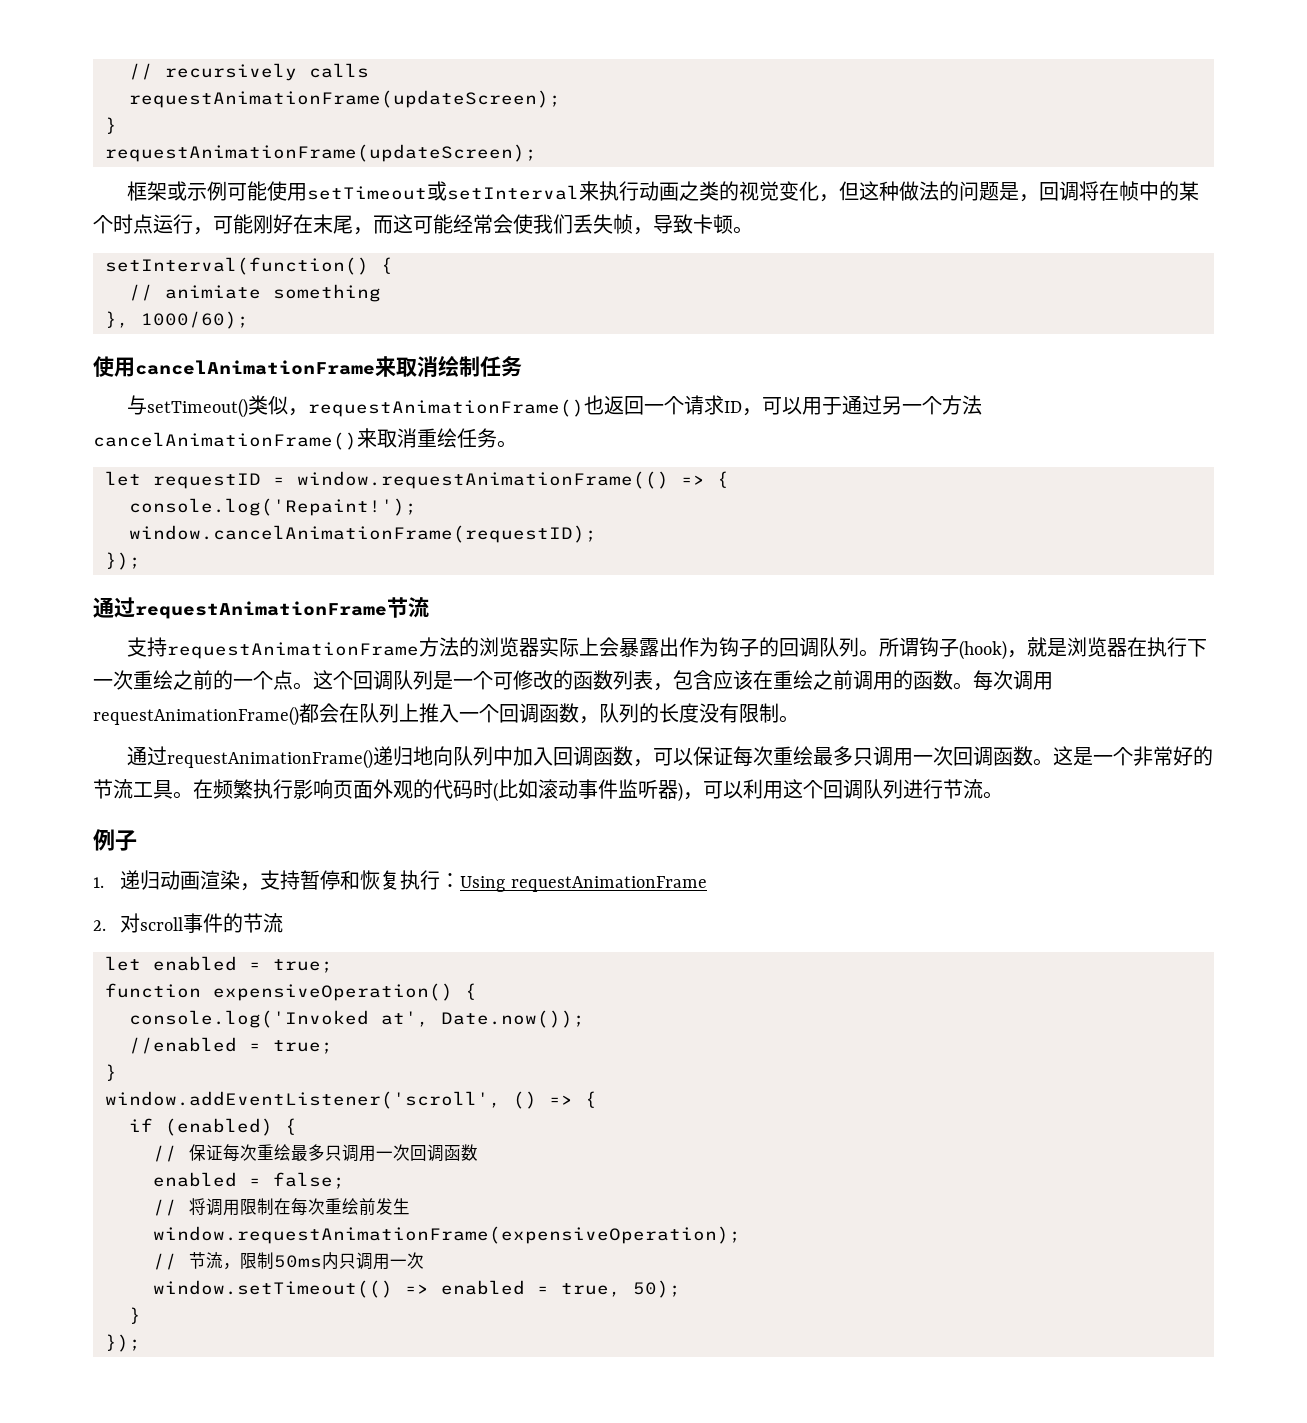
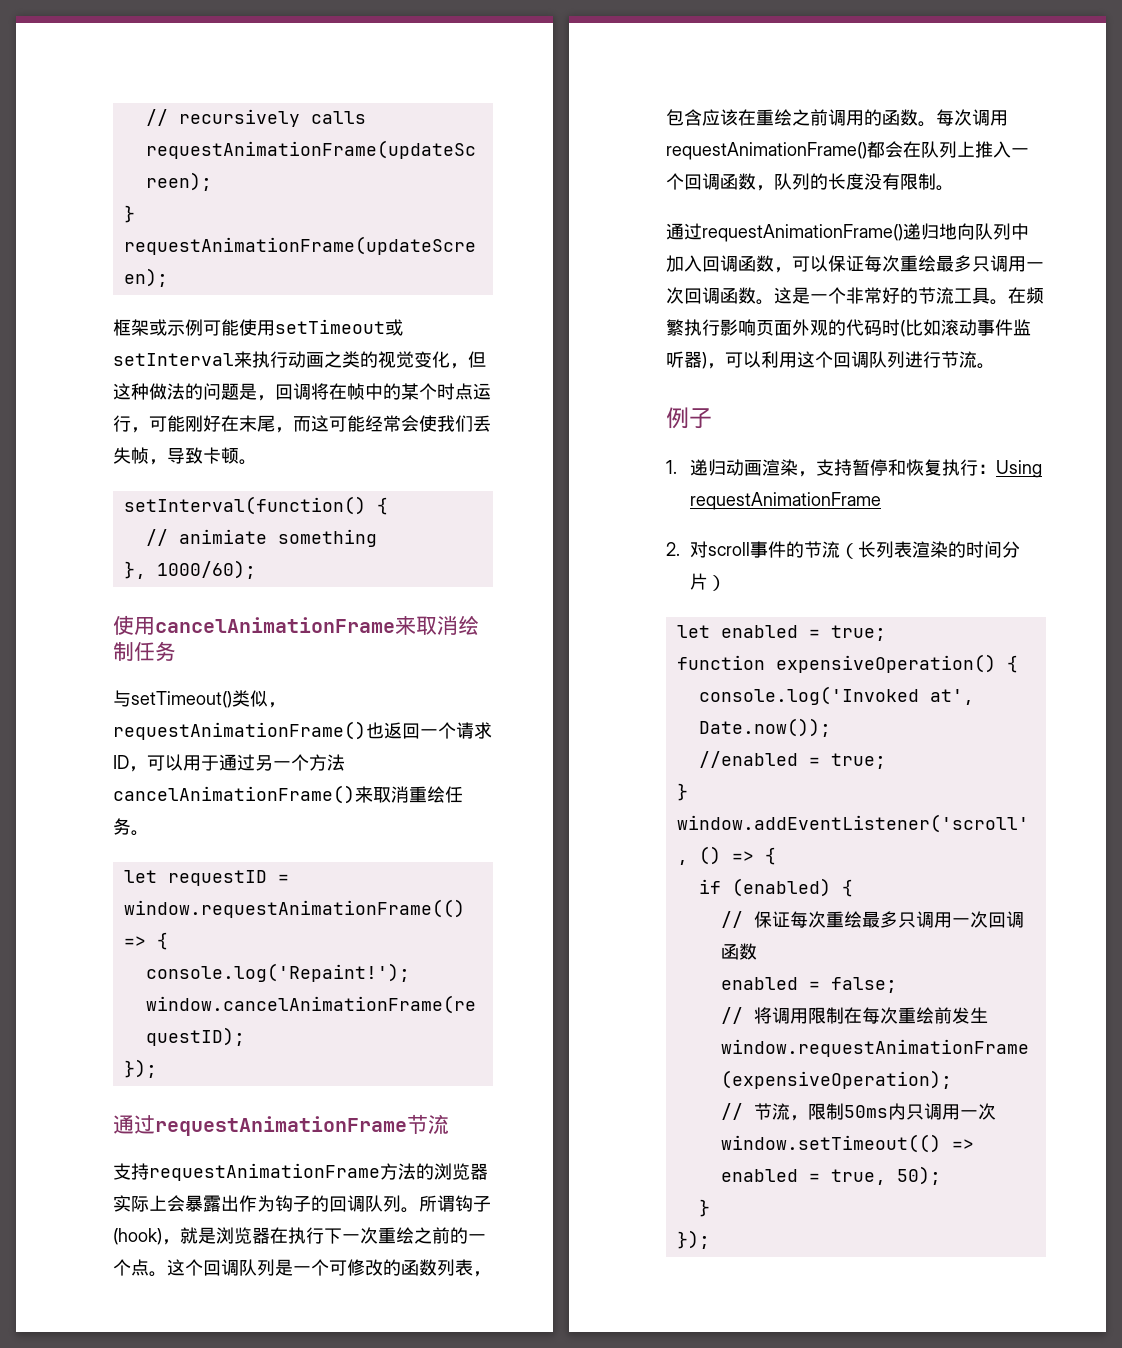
- 2.对scroll事件的节流
+ 2.对scroll事件的节流（长列表渲染的时间分片）

